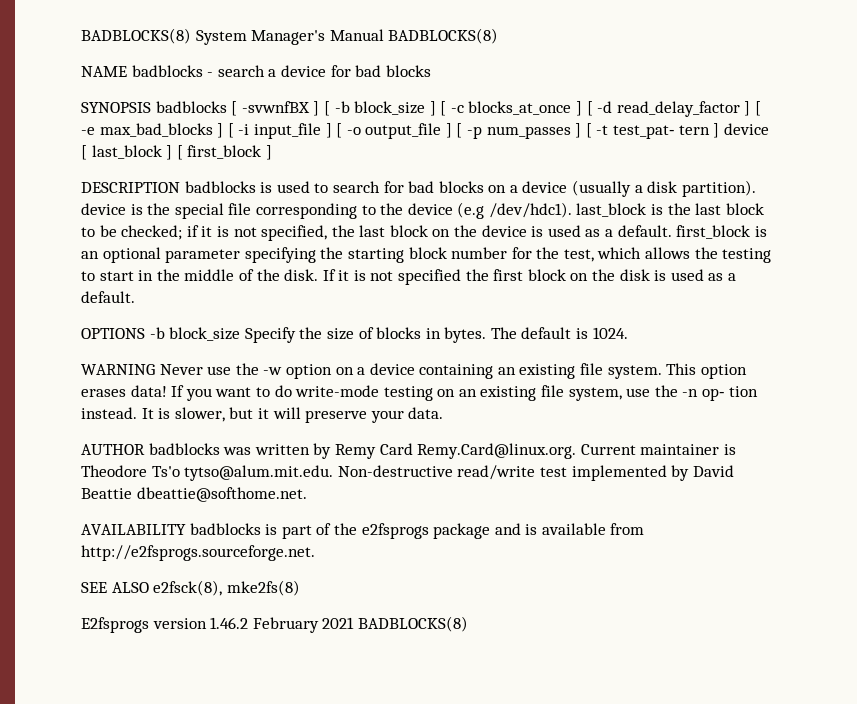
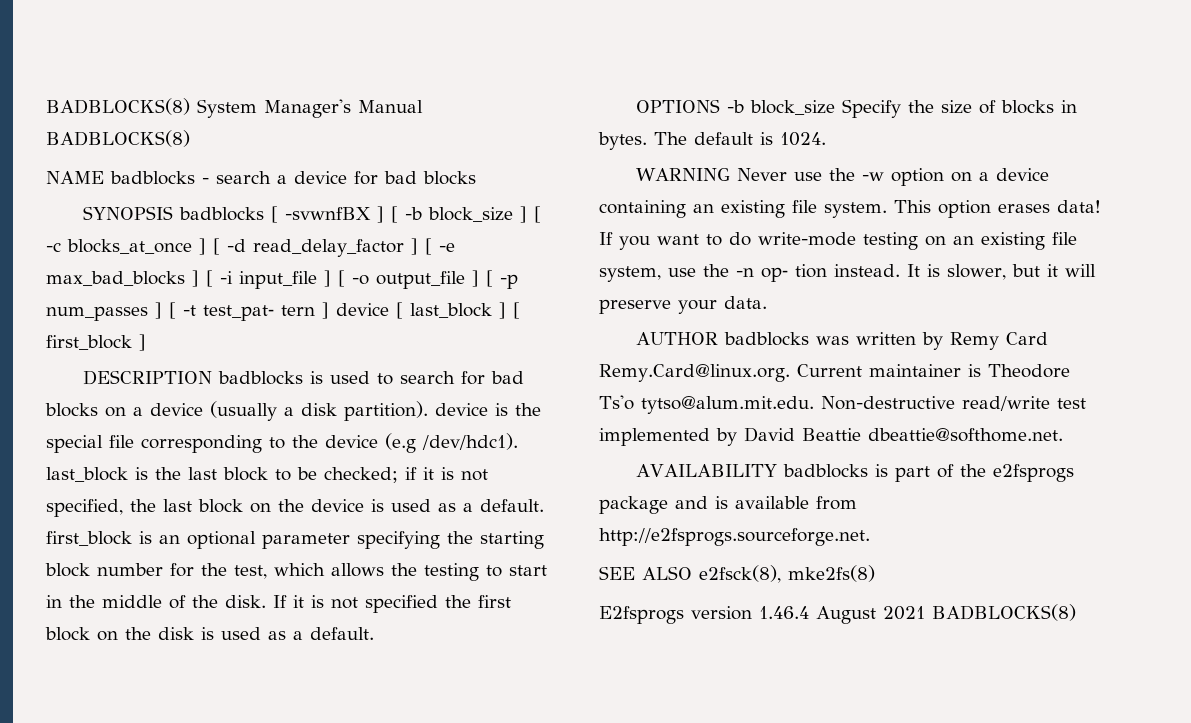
- E2fsprogs version 1.46.2 February 2021 BADBLOCKS(8)
+ E2fsprogs version 1.46.4 August 2021 BADBLOCKS(8)

